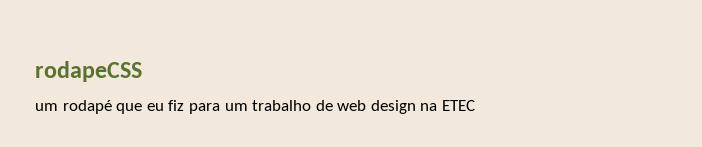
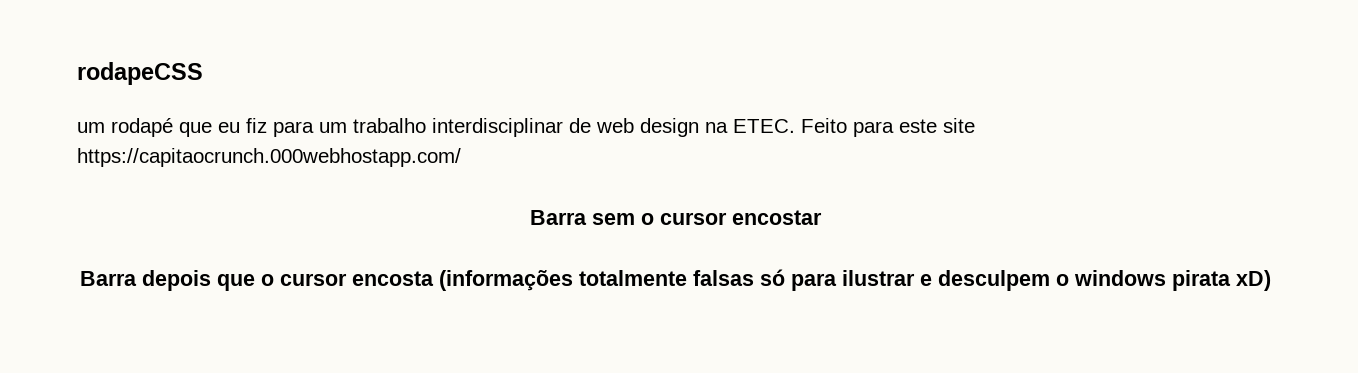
- um rodapé que eu fiz para um trabalho de web design na ETEC
+ um rodapé que eu fiz para um trabalho interdisciplinar de web design na ETEC. Feito para este site https://capitaocrunch.000webhostapp.com/
+ Barra sem o cursor encostar
+ Barra depois que o cursor encosta (informações totalmente falsas só para ilustrar e desculpem o windows pirata xD)

